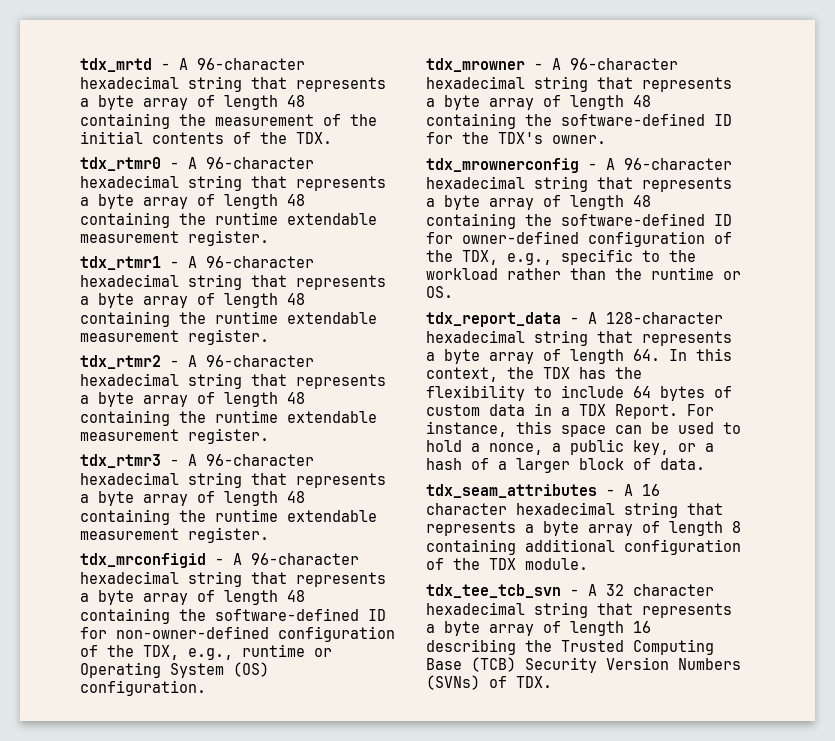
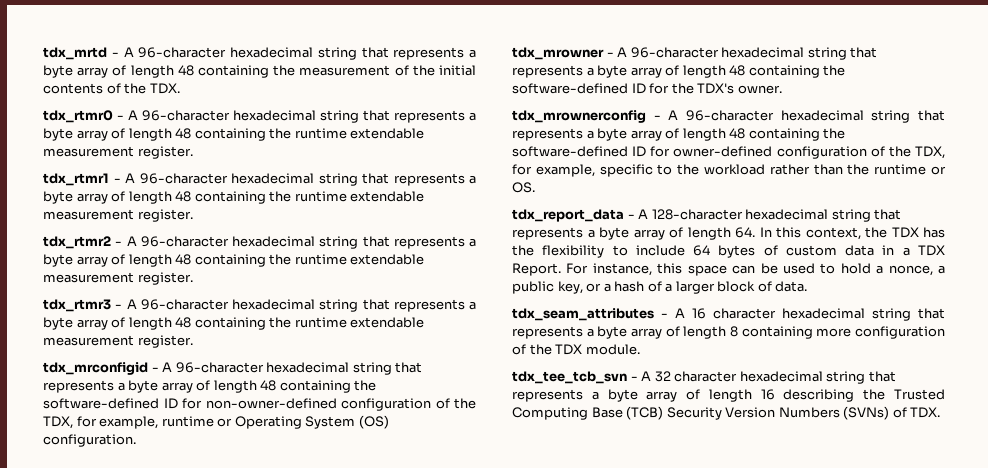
- tdx_mrconfigid - A 96-character hexadecimal string that represents a byte array of length 48 containing the software-defined ID for non-owner-defined configuration of the TDX, e.g., runtime or Operating System (OS) configuration.
+ tdx_mrconfigid - A 96-character hexadecimal string that represents a byte array of length 48 containing the software-defined ID for non-owner-defined configuration of the TDX, for example, runtime or Operating System (OS) configuration.
- tdx_mrownerconfig - A 96-character hexadecimal string that represents a byte array of length 48 containing the software-defined ID for owner-defined configuration of the TDX, e.g., specific to the workload rather than the runtime or OS.
+ tdx_mrownerconfig - A 96-character hexadecimal string that represents a byte array of length 48 containing the software-defined ID for owner-defined configuration of the TDX, for example, specific to the workload rather than the runtime or OS.
- tdx_seam_attributes - A 16 character hexadecimal string that represents a byte array of length 8 containing additional configuration of the TDX module.
+ tdx_seam_attributes - A 16 character hexadecimal string that represents a byte array of length 8 containing more configuration of the TDX module.

